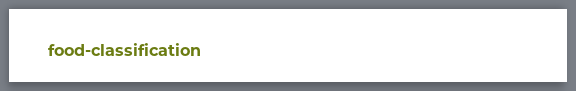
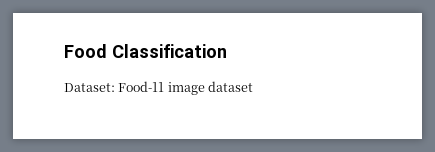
- food-classification
+ Food Classification
+ Dataset: Food-11 image dataset

